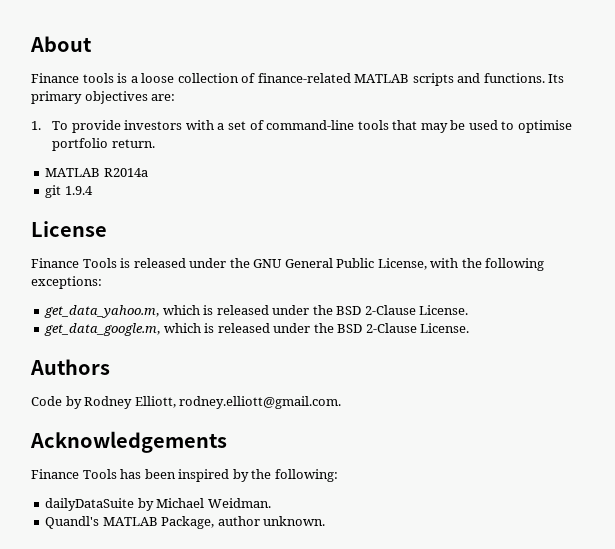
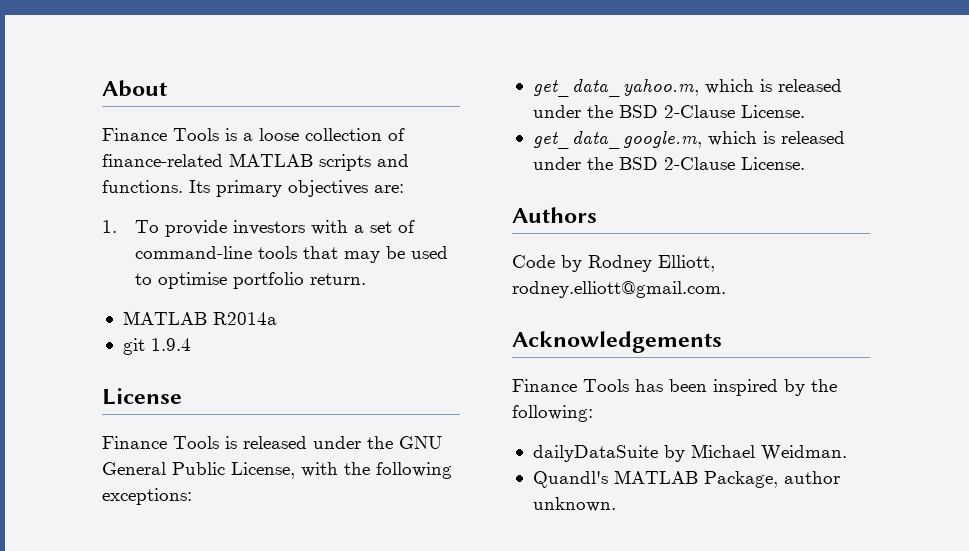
- Finance tools is a loose collection of finance-related MATLAB scripts and functions.
+ Finance Tools is a loose collection of finance-related MATLAB scripts and functions.

